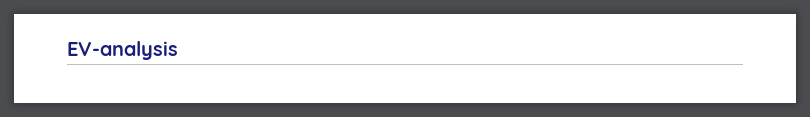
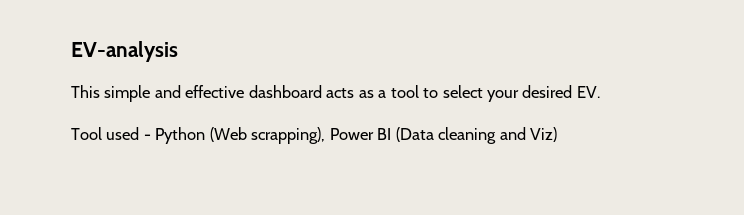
+ This simple and effective dashboard acts as a tool to select your desired EV.
+ Tool used - Python (Web scrapping), Power BI (Data cleaning and Viz)

